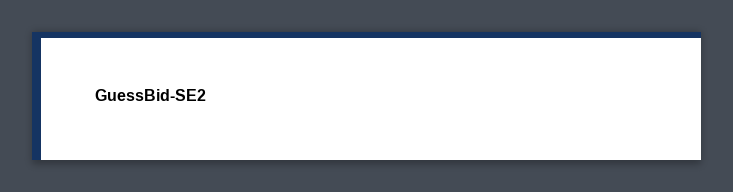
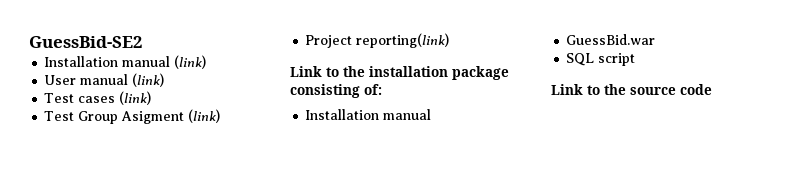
+ Installation manual (link)
+ User manual (link)
+ Test cases (link)
+ Test Group Asigment (link)
+ Project reporting(link)
+ Link to the installation package consisting of:
+ Installation manual
+ GuessBid.war
+ SQL script
+ Link to the source code

